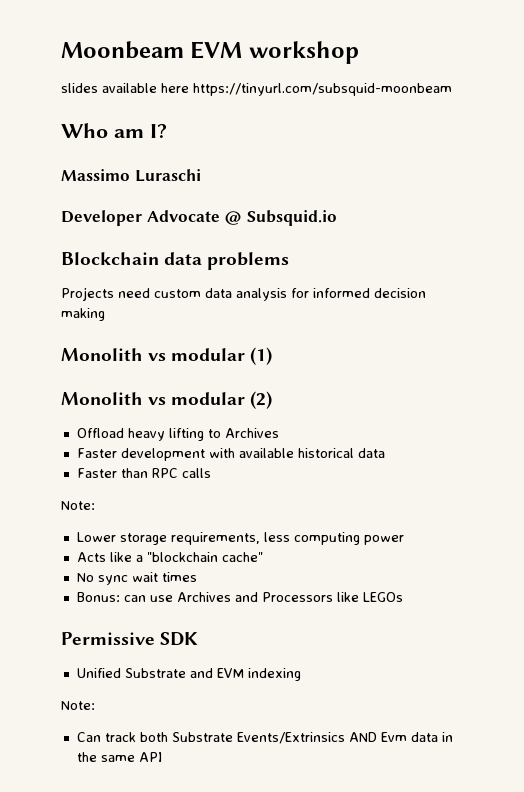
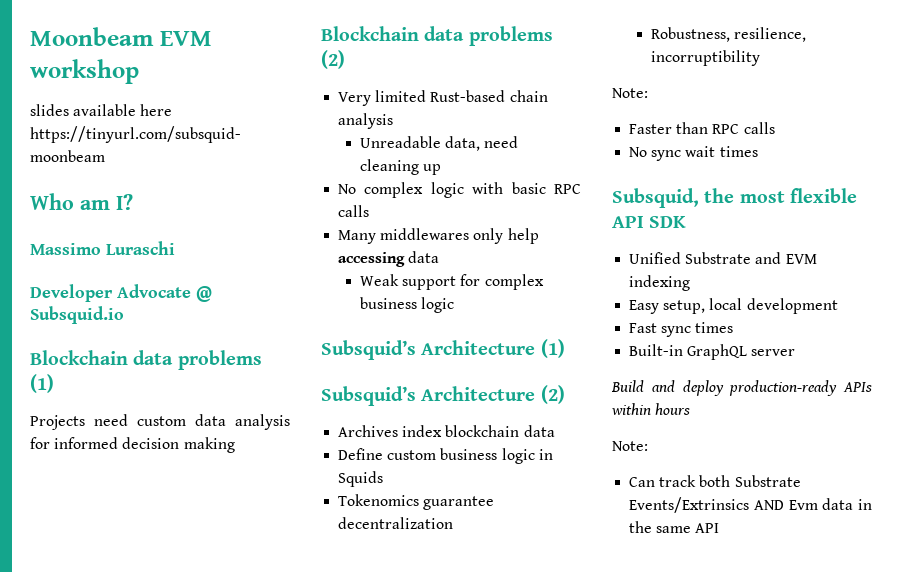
- Blockchain data problems
+ Blockchain data problems (1)
- Monolith vs modular (1)
- Monolith vs modular (2)
- Offload heavy lifting to Archives
- Faster development with available historical data
+ Blockchain data problems (2)
+ Very limited Rust-based chain analysis
+ Unreadable data, need cleaning up
+ No complex logic with basic RPC calls
+ Many middlewares only help accessing data
+ Weak support for complex business logic
+ Subsquid’s Architecture (1)
+ Subsquid’s Architecture (2)
+ Archives index blockchain data
+ Define custom business logic in Squids
+ Tokenomics guarantee decentralization
+ Robustness, resilience, incorruptibility
+ Note:
  Faster than RPC calls
- Note:
- Lower storage requirements, less computing power
- Acts like a "blockchain cache"
  No sync wait times
- Bonus: can use Archives and Processors like LEGOs
- Permissive SDK
+ Subsquid, the most flexible API SDK
+ Easy setup, local development
+ Fast sync times
+ Built-in GraphQL server
+ Build and deploy production-ready APIs within hours

